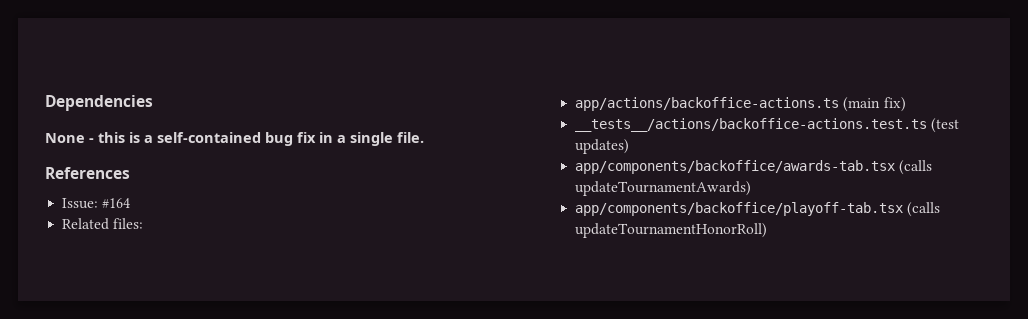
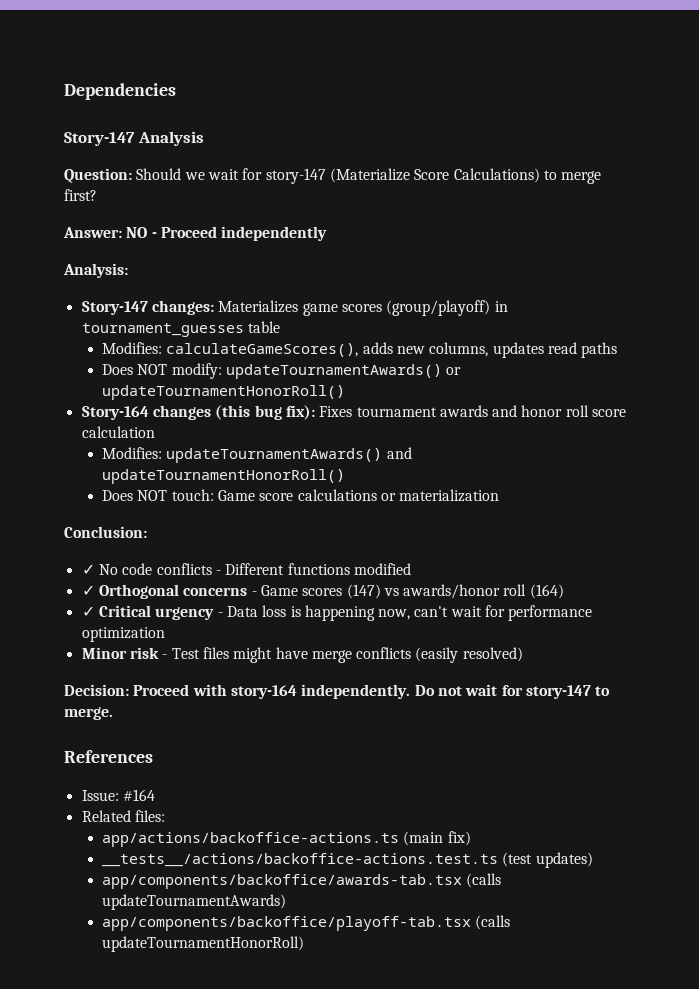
- None - this is a self-contained bug fix in a single file.
+ Story-147 Analysis
+ Question: Should we wait for story-147 (Materialize Score Calculations) to merge first?
+ Answer: NO - Proceed independently
+ Analysis:
+ Story-147 changes: Materializes game scores (group/playoff) in tournament_guesses table
+ Modifies: calculateGameScores(), adds new columns, updates read paths
+ Does NOT modify: updateTournamentAwards() or updateTournamentHonorRoll()
+ Story-164 changes (this bug fix): Fixes tournament awards and honor roll score calculation
+ Modifies: updateTournamentAwards() and updateTournamentHonorRoll()
+ Does NOT touch: Game score calculations or materialization
+ Conclusion:
+ ✓ No code conflicts - Different functions modified
+ ✓ Orthogonal concerns - Game scores (147) vs awards/honor roll (164)
+ ✓ Critical urgency - Data loss is happening now, can't wait for performance optimization
+ Minor risk - Test files might have merge conflicts (easily resolved)
+ Decision: Proceed with story-164 independently. Do not wait for story-147 to merge.

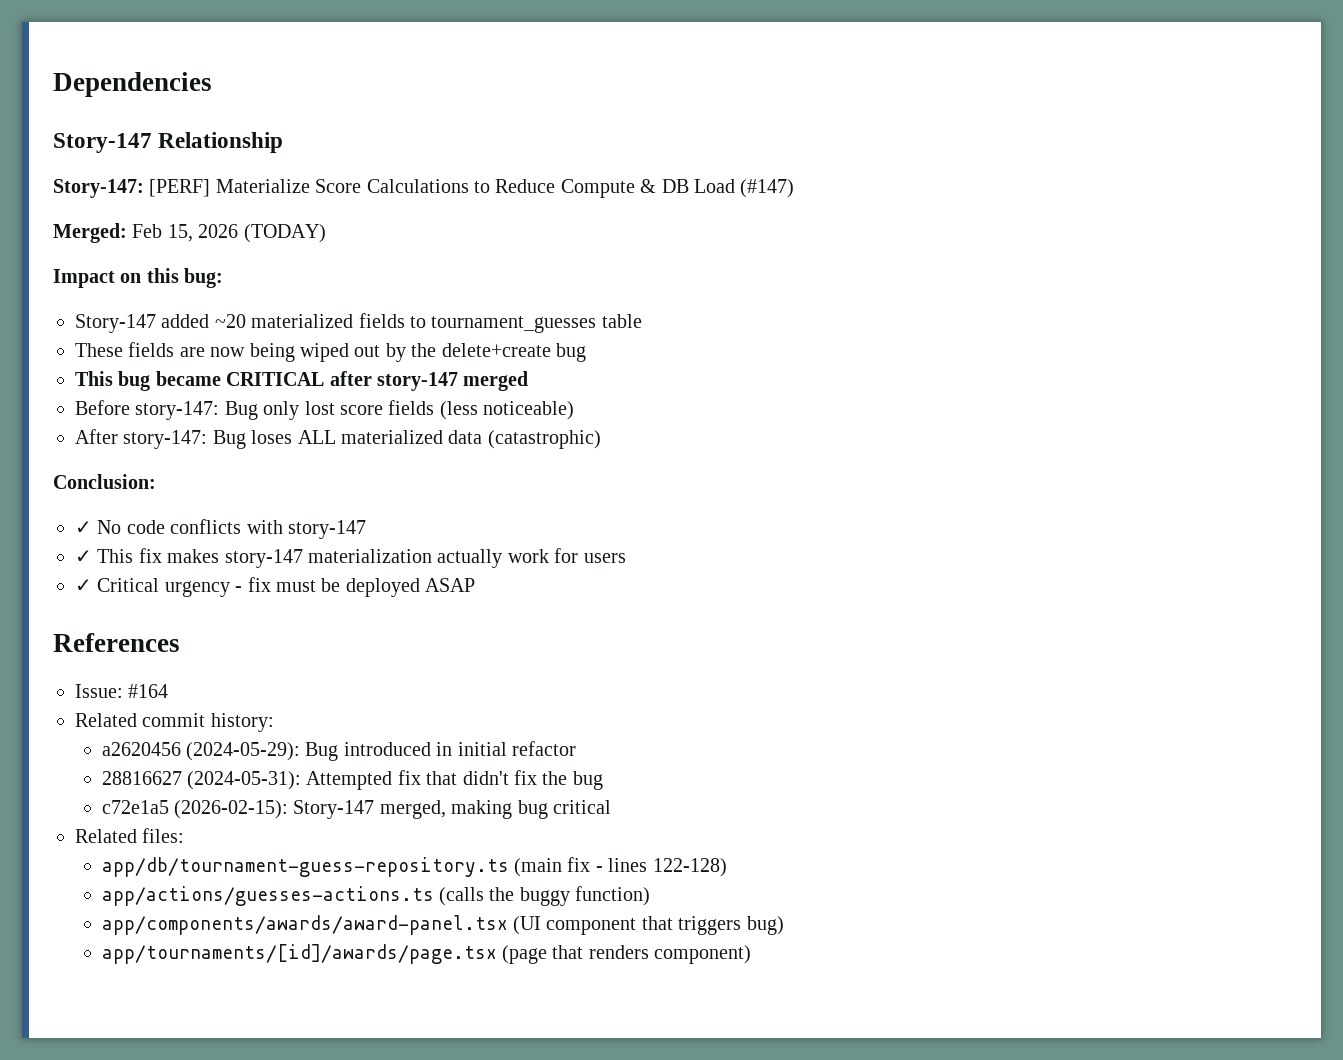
- Story-147 Analysis
- Question: Should we wait for story-147 (Materialize Score Calculations) to merge first?
- Answer: NO - Proceed independently
- Analysis:
- Story-147 changes: Materializes game scores (group/playoff) in tournament_guesses table
- Modifies: calculateGameScores(), adds new columns, updates read paths
- Does NOT modify: updateTournamentAwards() or updateTournamentHonorRoll()
- Story-164 changes (this bug fix): Fixes tournament awards and honor roll score calculation
- Modifies: updateTournamentAwards() and updateTournamentHonorRoll()
- Does NOT touch: Game score calculations or materialization
+ Story-147 Relationship
+ Story-147: [PERF] Materialize Score Calculations to Reduce Compute & DB Load (#147)
+ Merged: Feb 15, 2026 (TODAY)
+ Impact on this bug:
+ Story-147 added ~20 materialized fields to tournament_guesses table
+ These fields are now being wiped out by the delete+create bug
+ This bug became CRITICAL after story-147 merged
+ Before story-147: Bug only lost score fields (less noticeable)
+ After story-147: Bug loses ALL materialized data (catastrophic)
- ✓ No code conflicts - Different functions modified
- ✓ Orthogonal concerns - Game scores (147) vs awards/honor roll (164)
- ✓ Critical urgency - Data loss is happening now, can't wait for performance optimization
- Minor risk - Test files might have merge conflicts (easily resolved)
- Decision: Proceed with story-164 independently. Do not wait for story-147 to merge.
+ ✓ No code conflicts with story-147
+ ✓ This fix makes story-147 materialization actually work for users
+ ✓ Critical urgency - fix must be deployed ASAP
  References
  Issue: #164
+ Related commit history:
+ a2620456 (2024-05-29): Bug introduced in initial refactor
+ 28816627 (2024-05-31): Attempted fix that didn't fix the bug
+ c72e1a5 (2026-02-15): Story-147 merged, making bug critical
  Related files:
- app/actions/backoffice-actions.ts (main fix)
- __tests__/actions/backoffice-actions.test.ts (test updates)
- app/components/backoffice/awards-tab.tsx (calls updateTournamentAwards)
- app/components/backoffice/playoff-tab.tsx (calls updateTournamentHonorRoll)
+ app/db/tournament-guess-repository.ts (main fix - lines 122-128)
+ app/actions/guesses-actions.ts (calls the buggy function)
+ app/components/awards/award-panel.tsx (UI component that triggers bug)
+ app/tournaments/[id]/awards/page.tsx (page that renders component)

